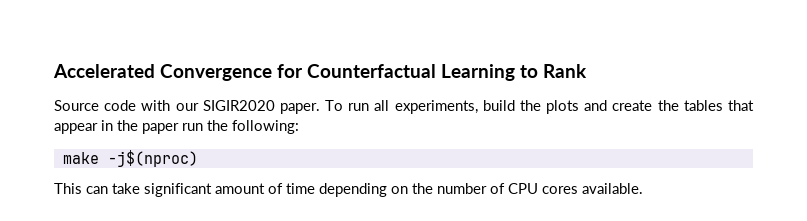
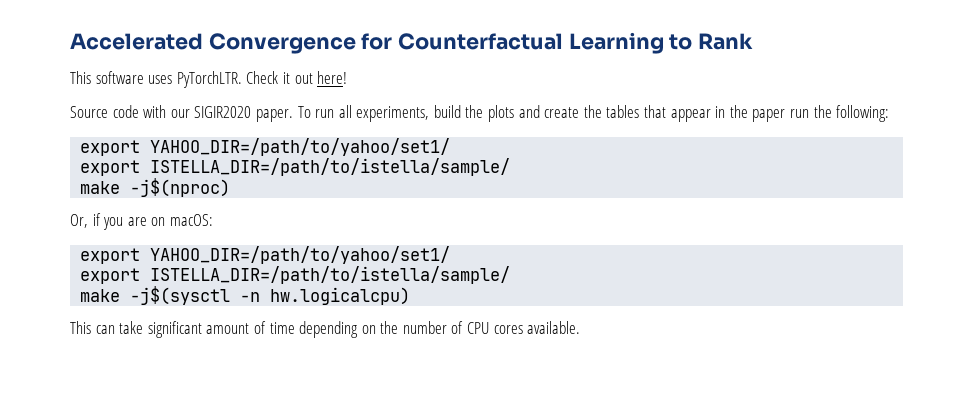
+ This software uses PyTorchLTR. Check it out here!
  To run all experiments, build the plots and create the tables that appear in the paper run the following:
+ export YAHOO_DIR=/path/to/yahoo/set1/
+ export ISTELLA_DIR=/path/to/istella/sample/
  make -j$(nproc)
+ Or, if you are on macOS:
+ export YAHOO_DIR=/path/to/yahoo/set1/
+ export ISTELLA_DIR=/path/to/istella/sample/
+ make -j$(sysctl -n hw.logicalcpu)

